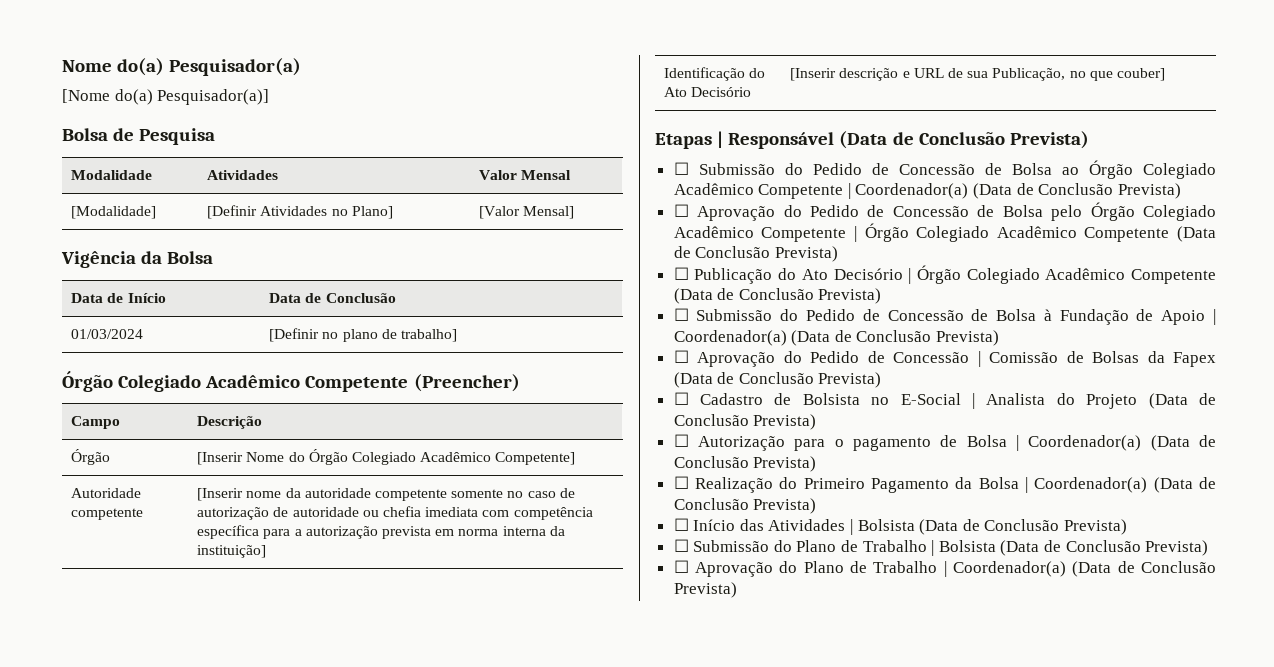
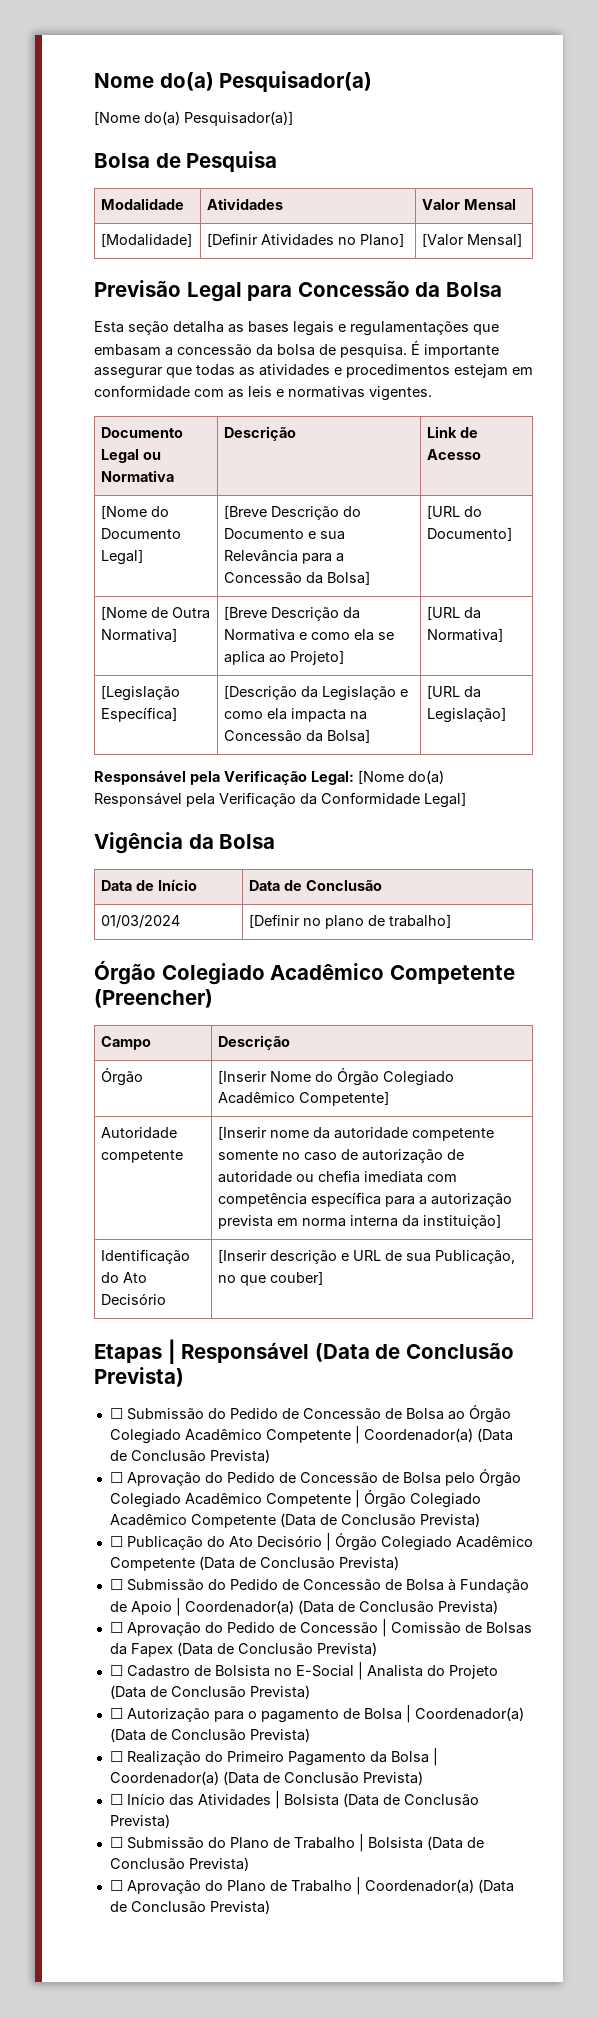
+ Previsão Legal para Concessão da Bolsa
+ Esta seção detalha as bases legais e regulamentações que embasam a concessão da bolsa de pesquisa. É importante assegurar que todas as atividades e procedimentos estejam em conformidade com as leis e normativas vigentes.
+ Documento Legal ou Normativa | Descrição | Link de Acesso
+ [Nome do Documento Legal] | [Breve Descrição do Documento e sua Relevância para a Concessão da Bolsa] | [URL do Documento]
+ [Nome de Outra Normativa] | [Breve Descrição da Normativa e como ela se aplica ao Projeto] | [URL da Normativa]
+ [Legislação Específica] | [Descrição da Legislação e como ela impacta na Concessão da Bolsa] | [URL da Legislação]
+ Responsável pela Verificação Legal: [Nome do(a) Responsável pela Verificação da Conformidade Legal]

